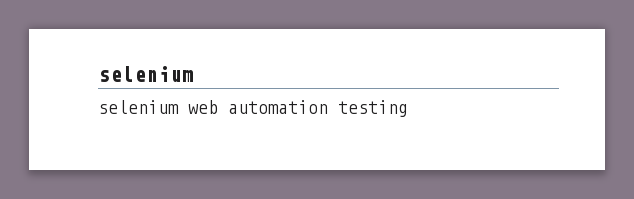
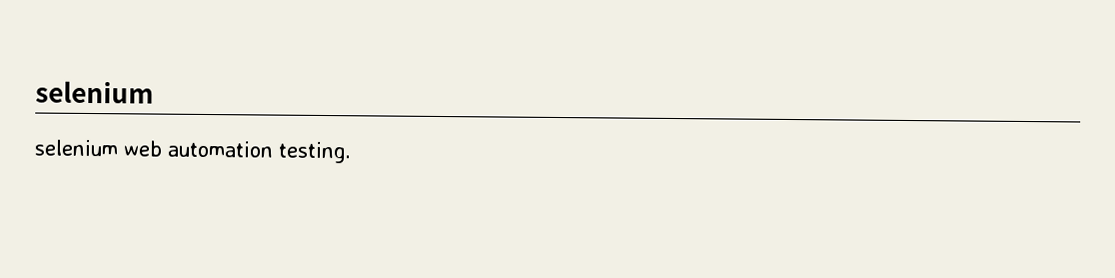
- selenium web automation testing
+ selenium web automation testing.

